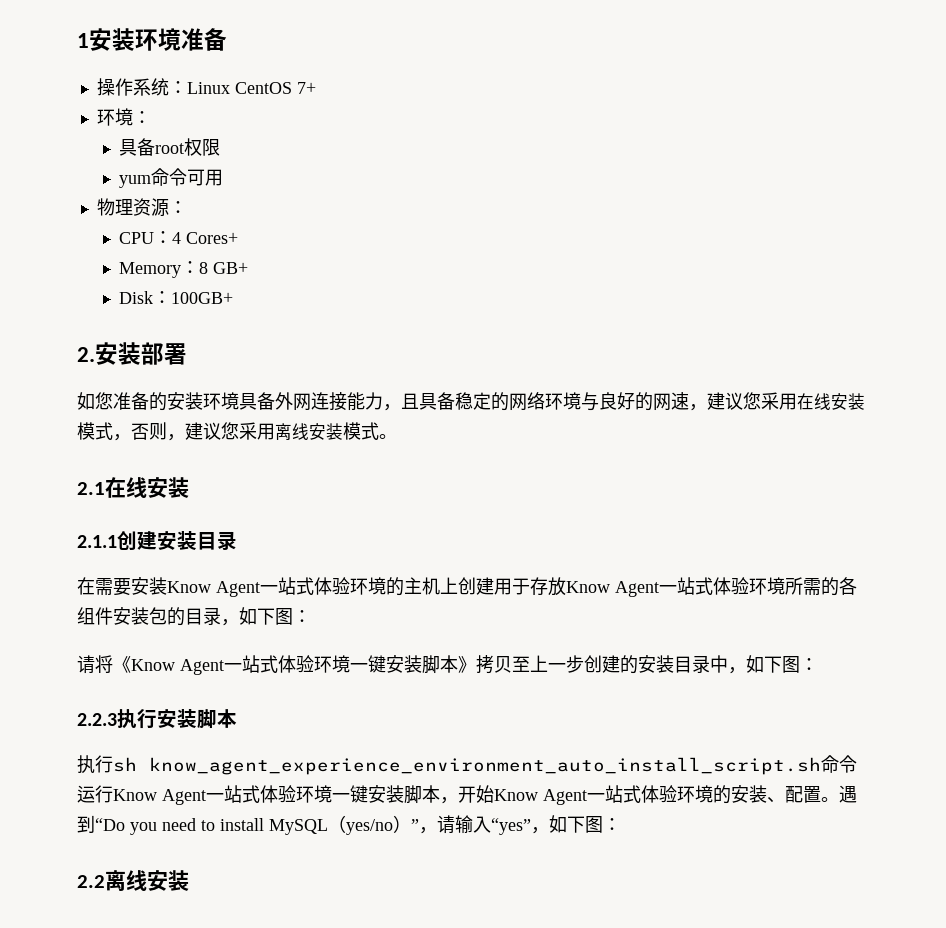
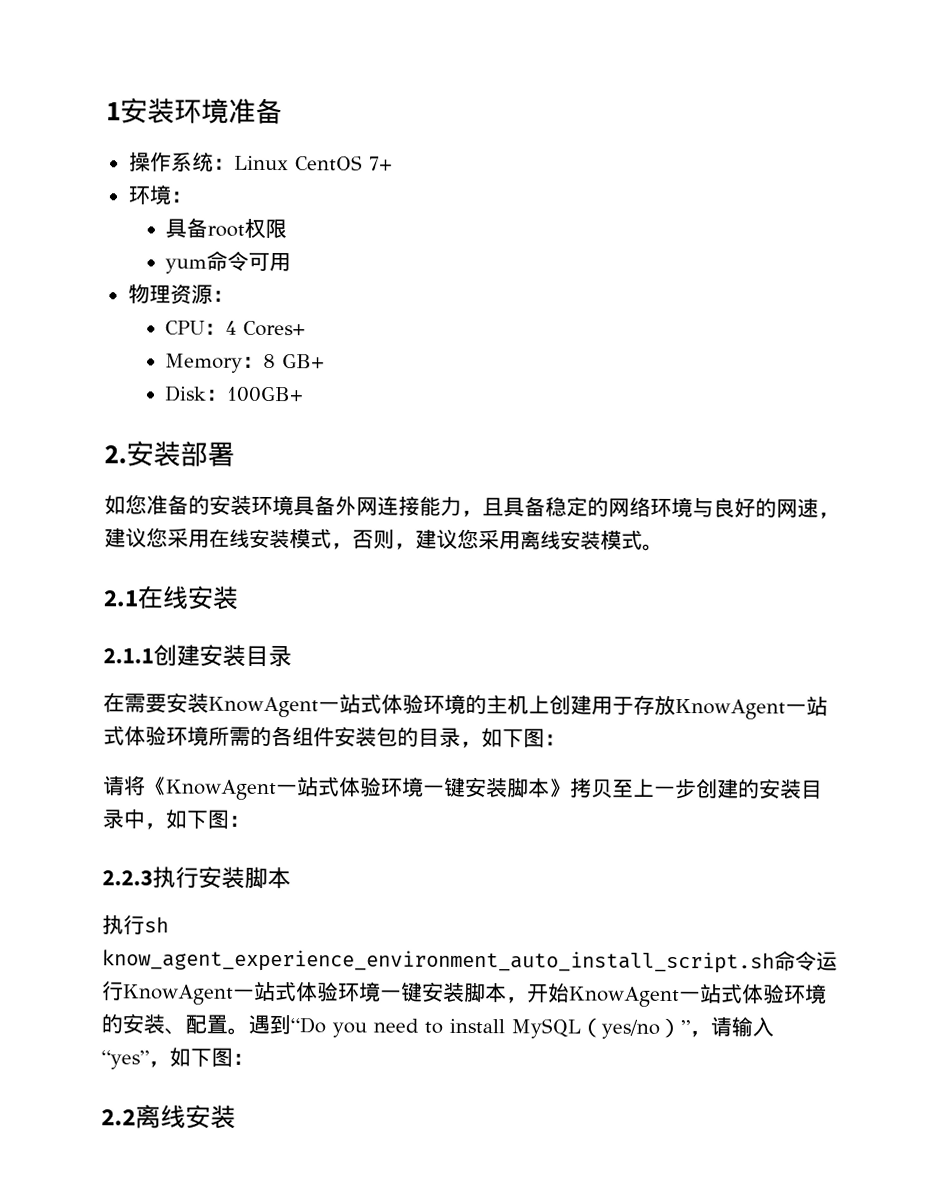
- 在需要安装Know Agent一站式体验环境的主机上创建用于存放Know Agent一站式体验环境所需的各组件安装包的目录，如下图：
+ 在需要安装KnowAgent一站式体验环境的主机上创建用于存放KnowAgent一站式体验环境所需的各组件安装包的目录，如下图：
- 请将《Know Agent一站式体验环境一键安装脚本》拷贝至上一步创建的安装目录中，如下图：
+ 请将《KnowAgent一站式体验环境一键安装脚本》拷贝至上一步创建的安装目录中，如下图：
- 执行sh know_agent_experience_environment_auto_install_script.sh命令运行Know Agent一站式体验环境一键安装脚本，开始Know Agent一站式体验环境的安装、配置。
+ 执行sh know_agent_experience_environment_auto_install_script.sh命令运行KnowAgent一站式体验环境一键安装脚本，开始KnowAgent一站式体验环境的安装、配置。

